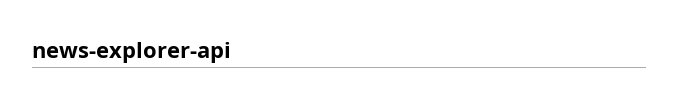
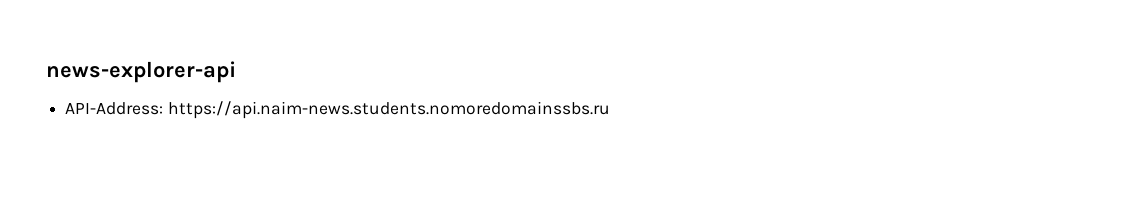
+ API-Address: https://api.naim-news.students.nomoredomainssbs.ru

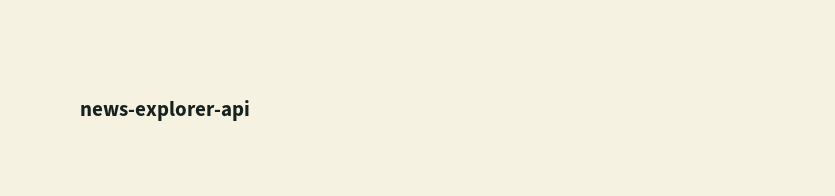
- API-Address: https://api.naim-news.students.nomoredomainssbs.ru

